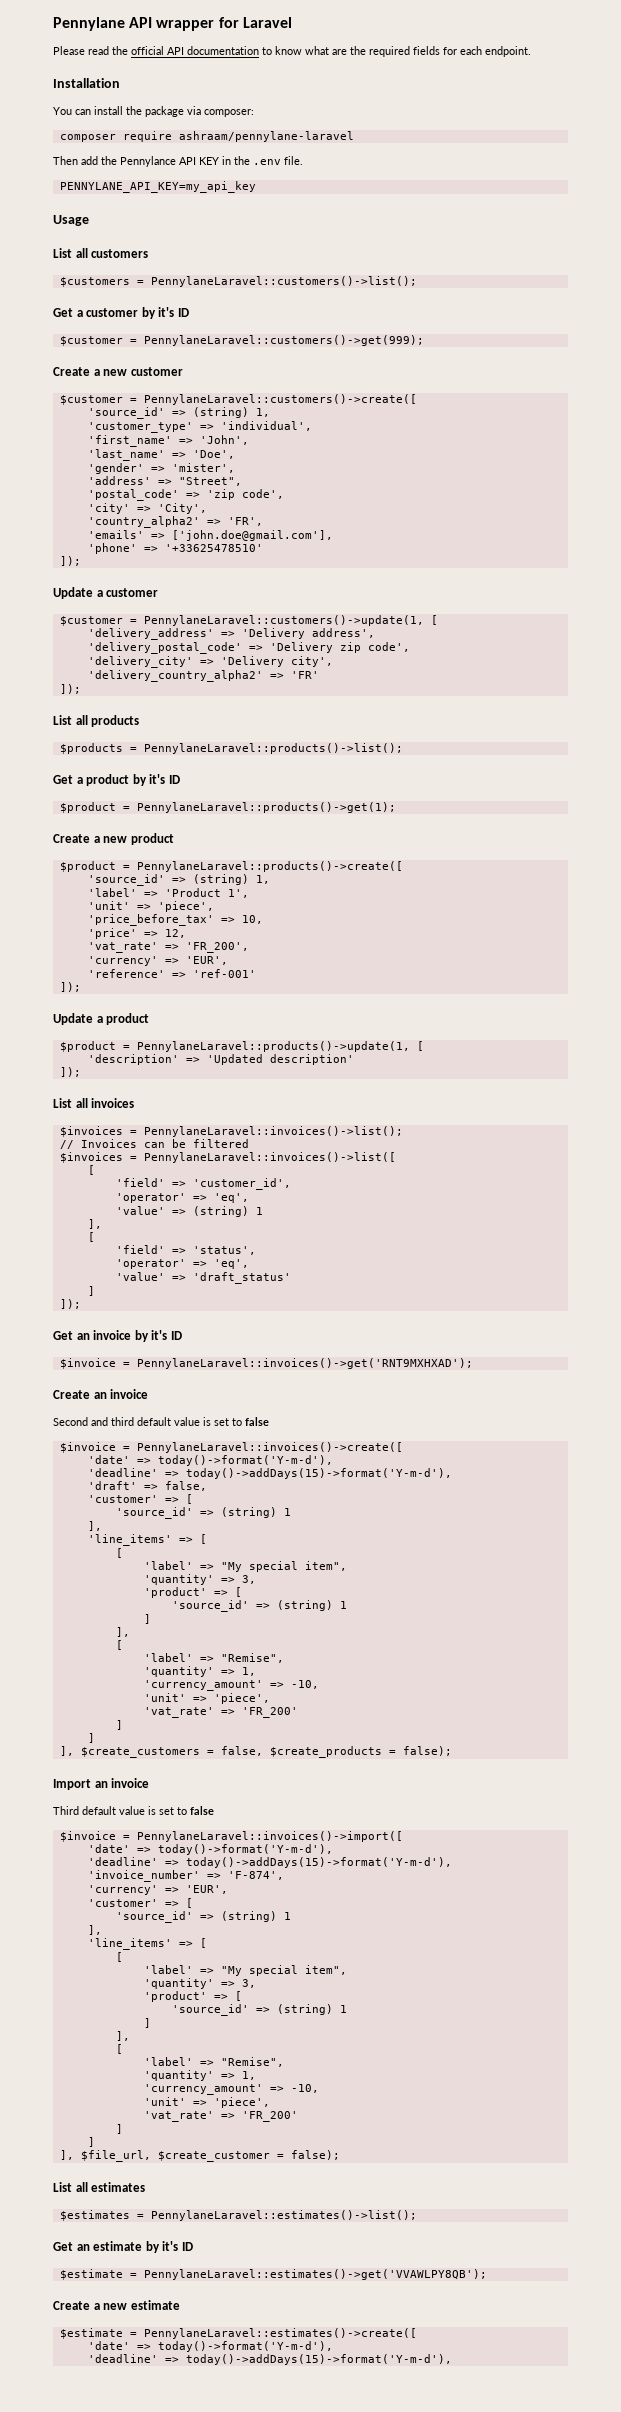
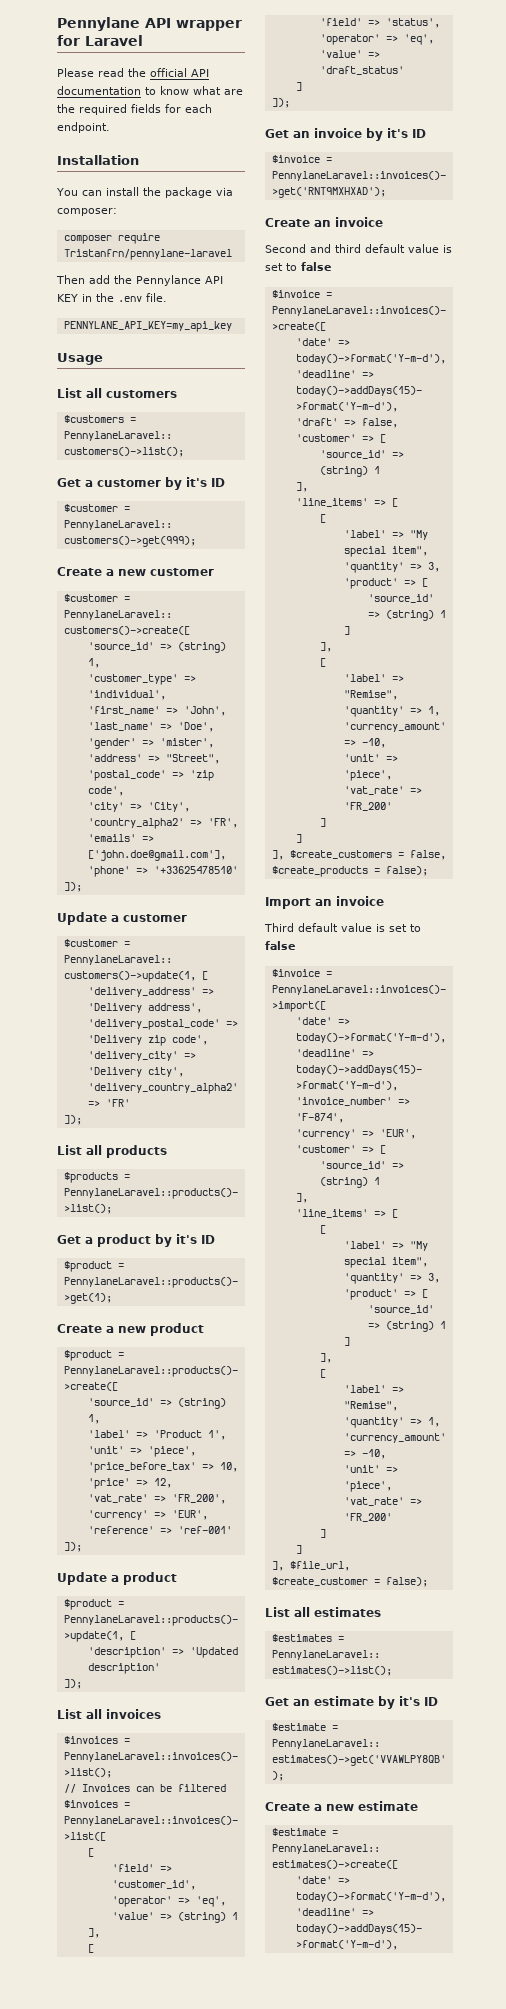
- composer require ashraam/pennylane-laravel
+ composer require Tristanfrn/pennylane-laravel

